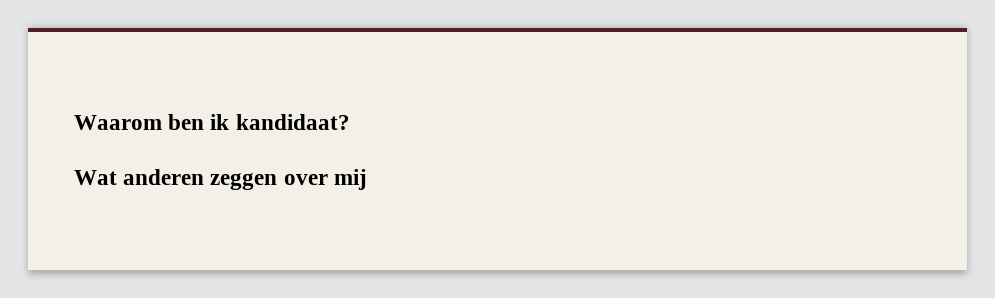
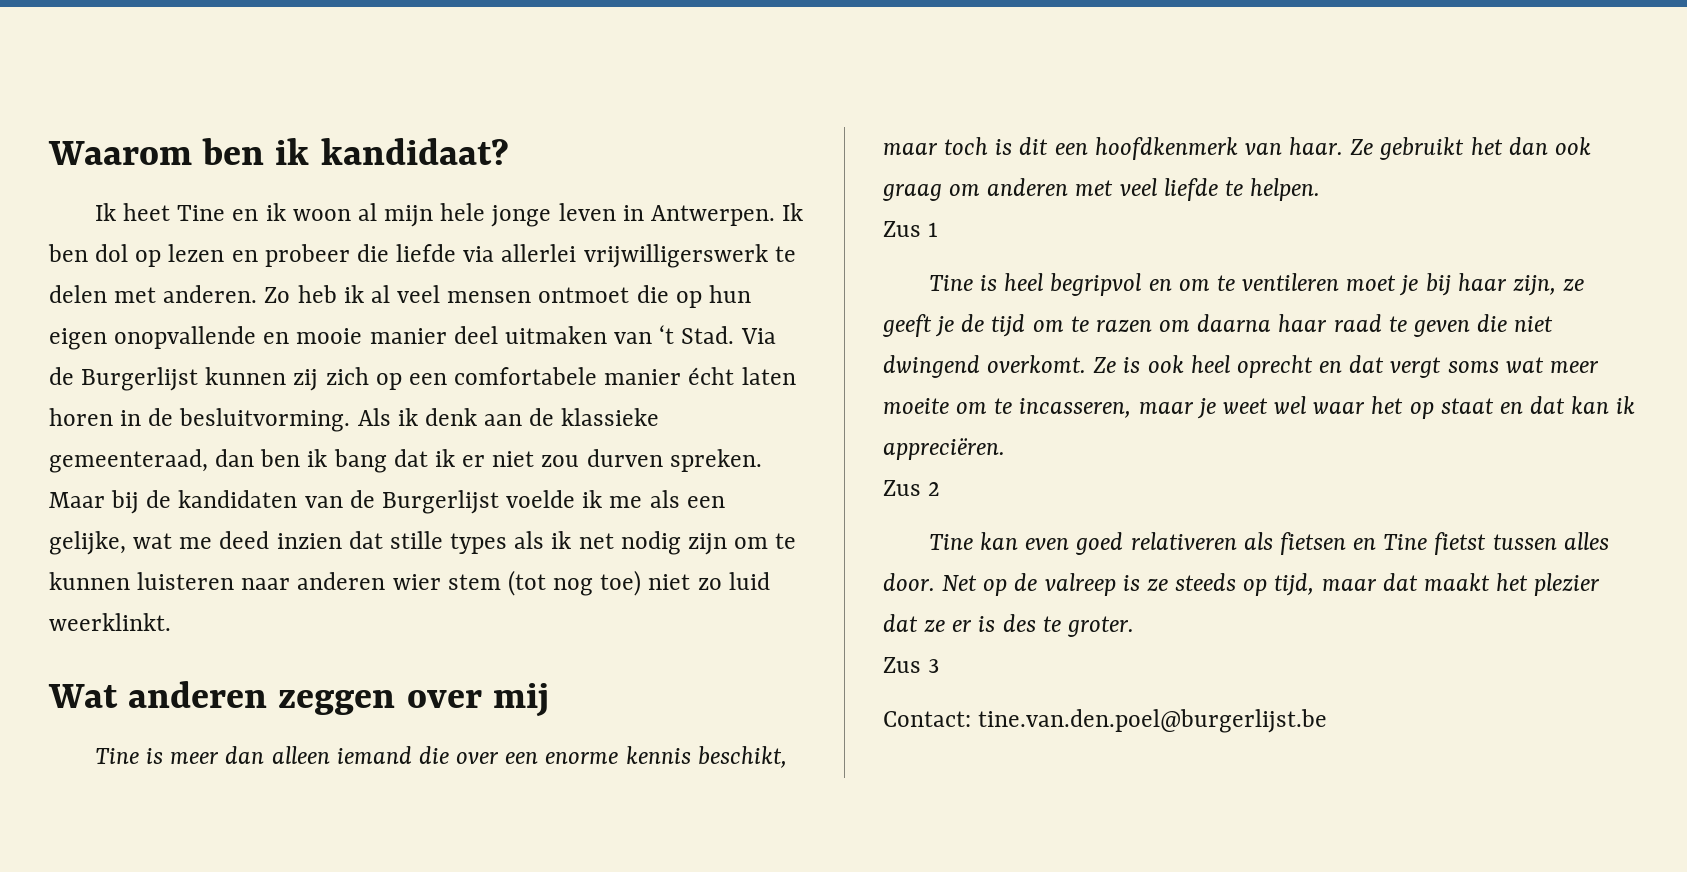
+ Ik heet Tine en ik woon al mijn hele jonge leven in Antwerpen. Ik ben dol op lezen en probeer die liefde via allerlei vrijwilligerswerk te delen met anderen. Zo heb ik al veel mensen ontmoet die op hun eigen onopvallende en mooie manier deel uitmaken van ‘t Stad. Via de Burgerlijst kunnen zij zich op een comfortabele manier écht laten horen in de besluitvorming. Als ik denk aan de klassieke gemeenteraad, dan ben ik bang dat ik er niet zou durven spreken. Maar bij de kandidaten van de Burgerlijst voelde ik me als een gelijke, wat me deed inzien dat stille types als ik net nodig zijn om te kunnen luisteren naar anderen wier stem (tot nog toe) niet zo luid weerklinkt.
+ Tine is meer dan alleen iemand die over een enorme kennis beschikt, maar toch is dit een hoofdkenmerk van haar. Ze gebruikt het dan ook graag om anderen met veel liefde te helpen.
+ Zus 1
+ Tine is heel begripvol en om te ventileren moet je bij haar zijn, ze geeft je de tijd om te razen om daarna haar raad te geven die niet dwingend overkomt. Ze is ook heel oprecht en dat vergt soms wat meer moeite om te incasseren, maar je weet wel waar het op staat en dat kan ik appreciëren.
+ Zus 2
+ Tine kan even goed relativeren als fietsen en Tine fietst tussen alles door. Net op de valreep is ze steeds op tijd, maar dat maakt het plezier dat ze er is des te groter.
+ Zus 3
+ Contact: tine.van.den.poel@burgerlijst.be

